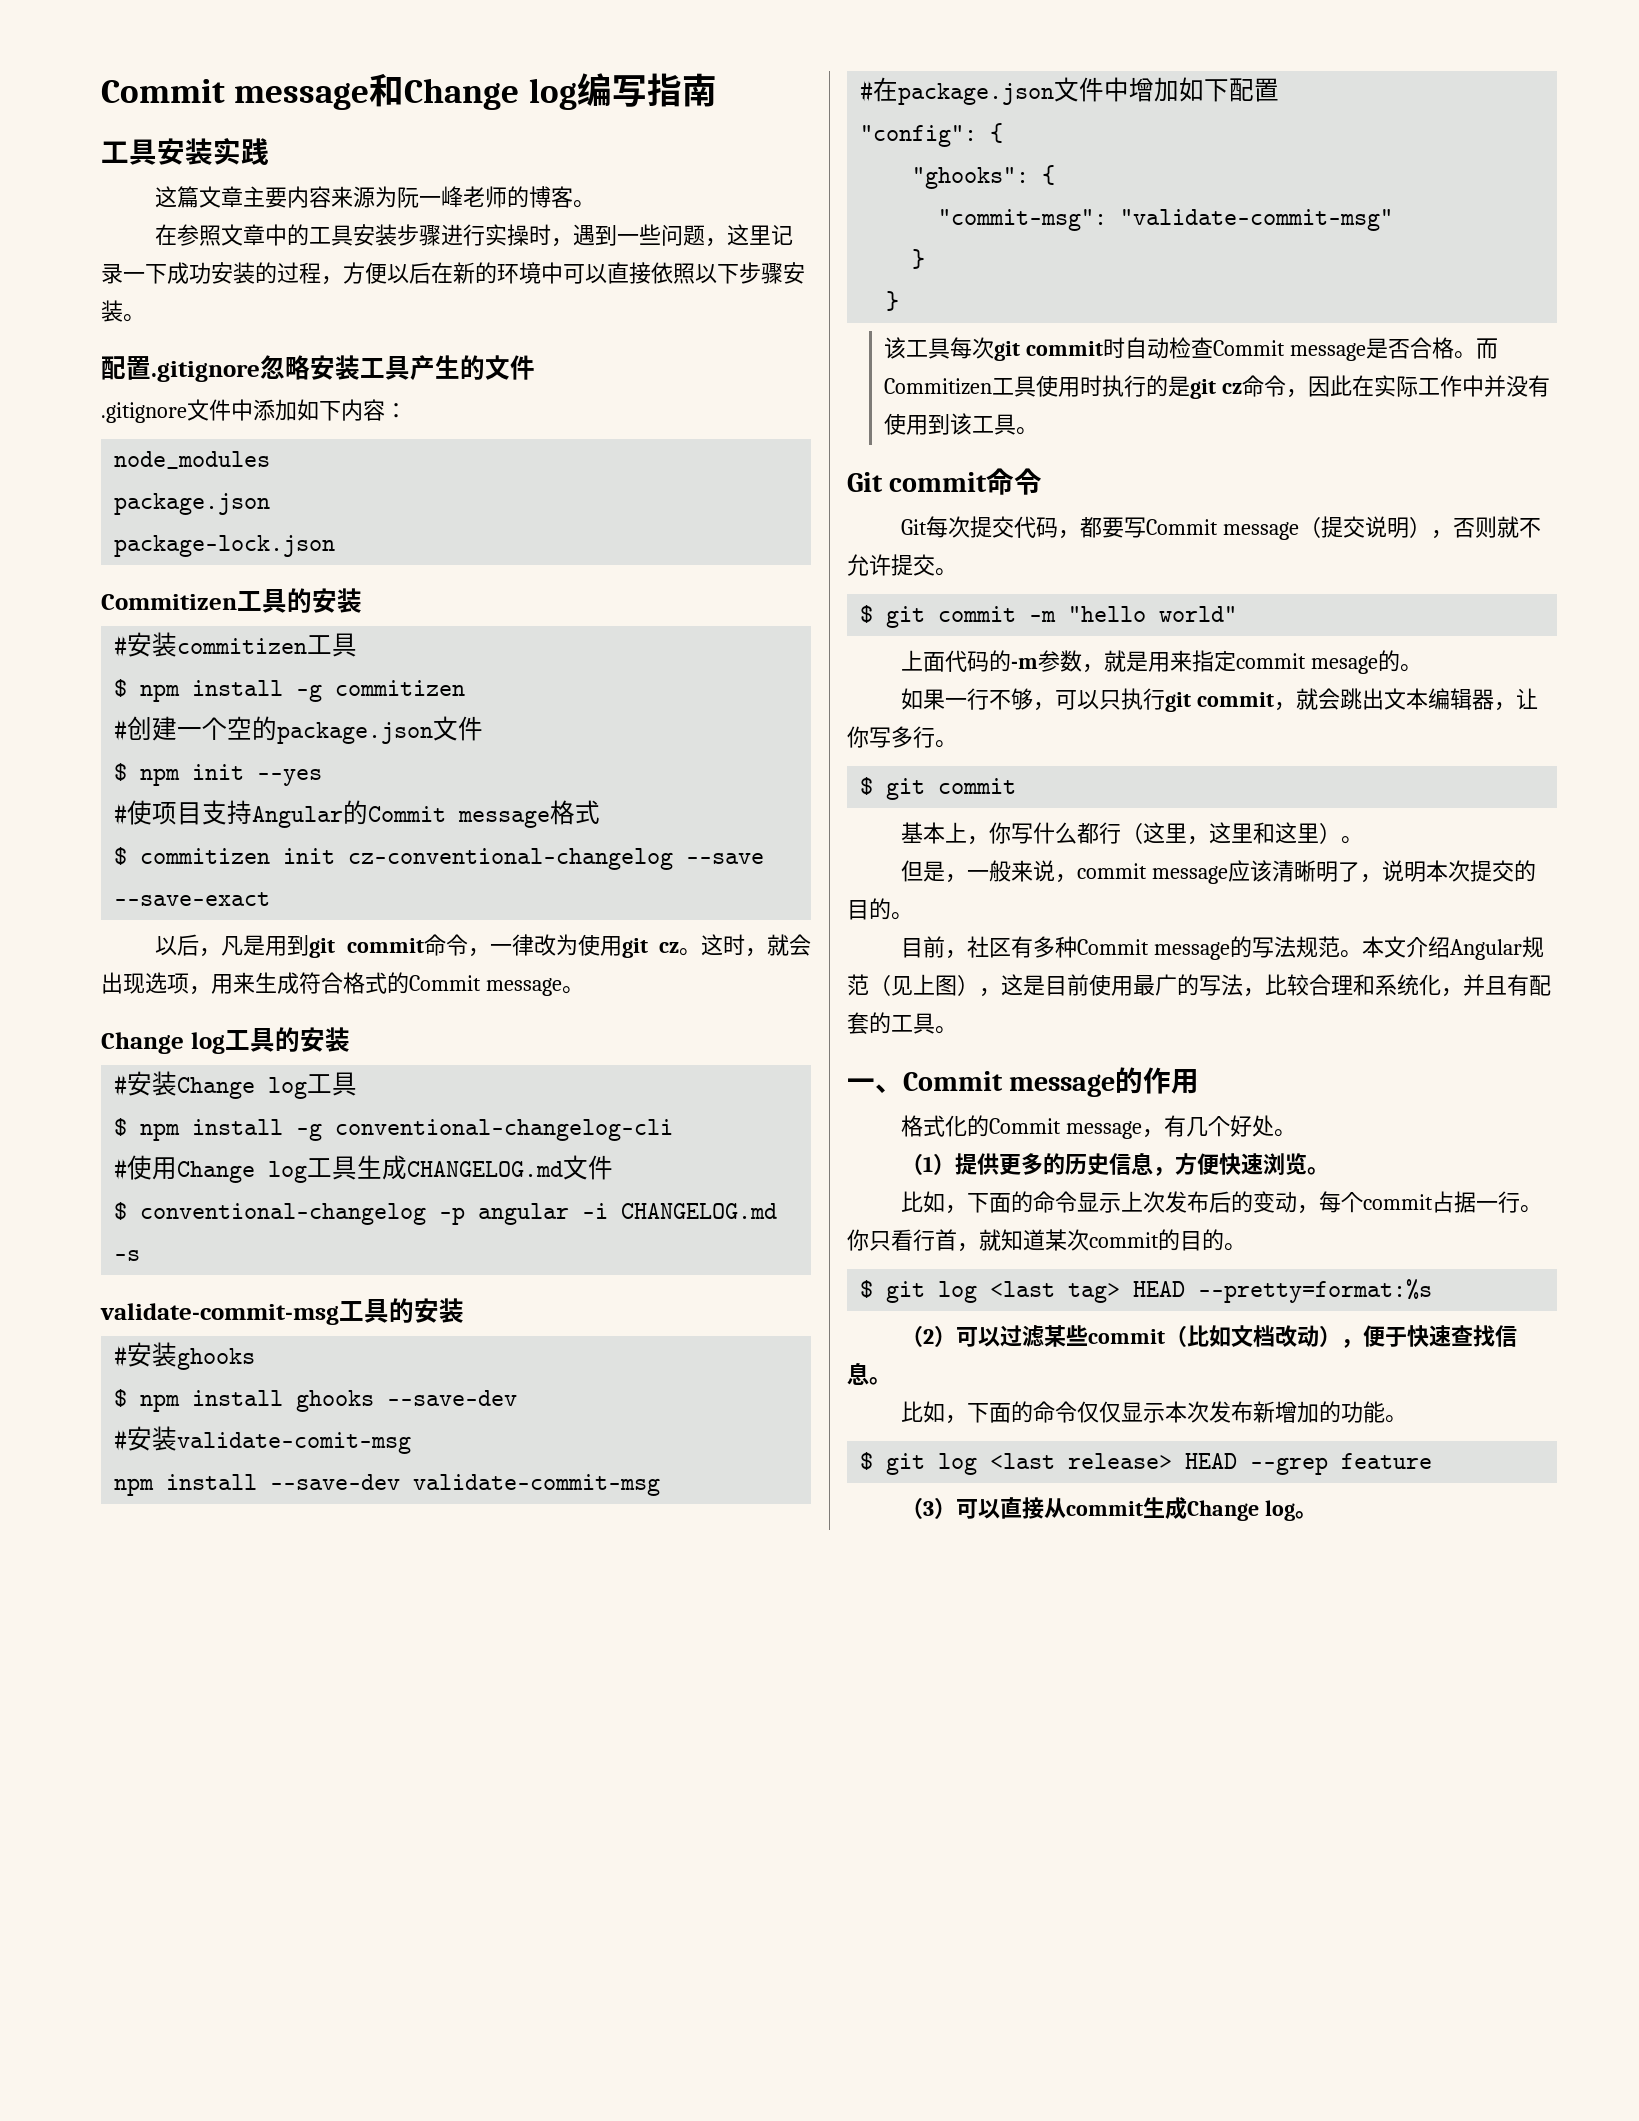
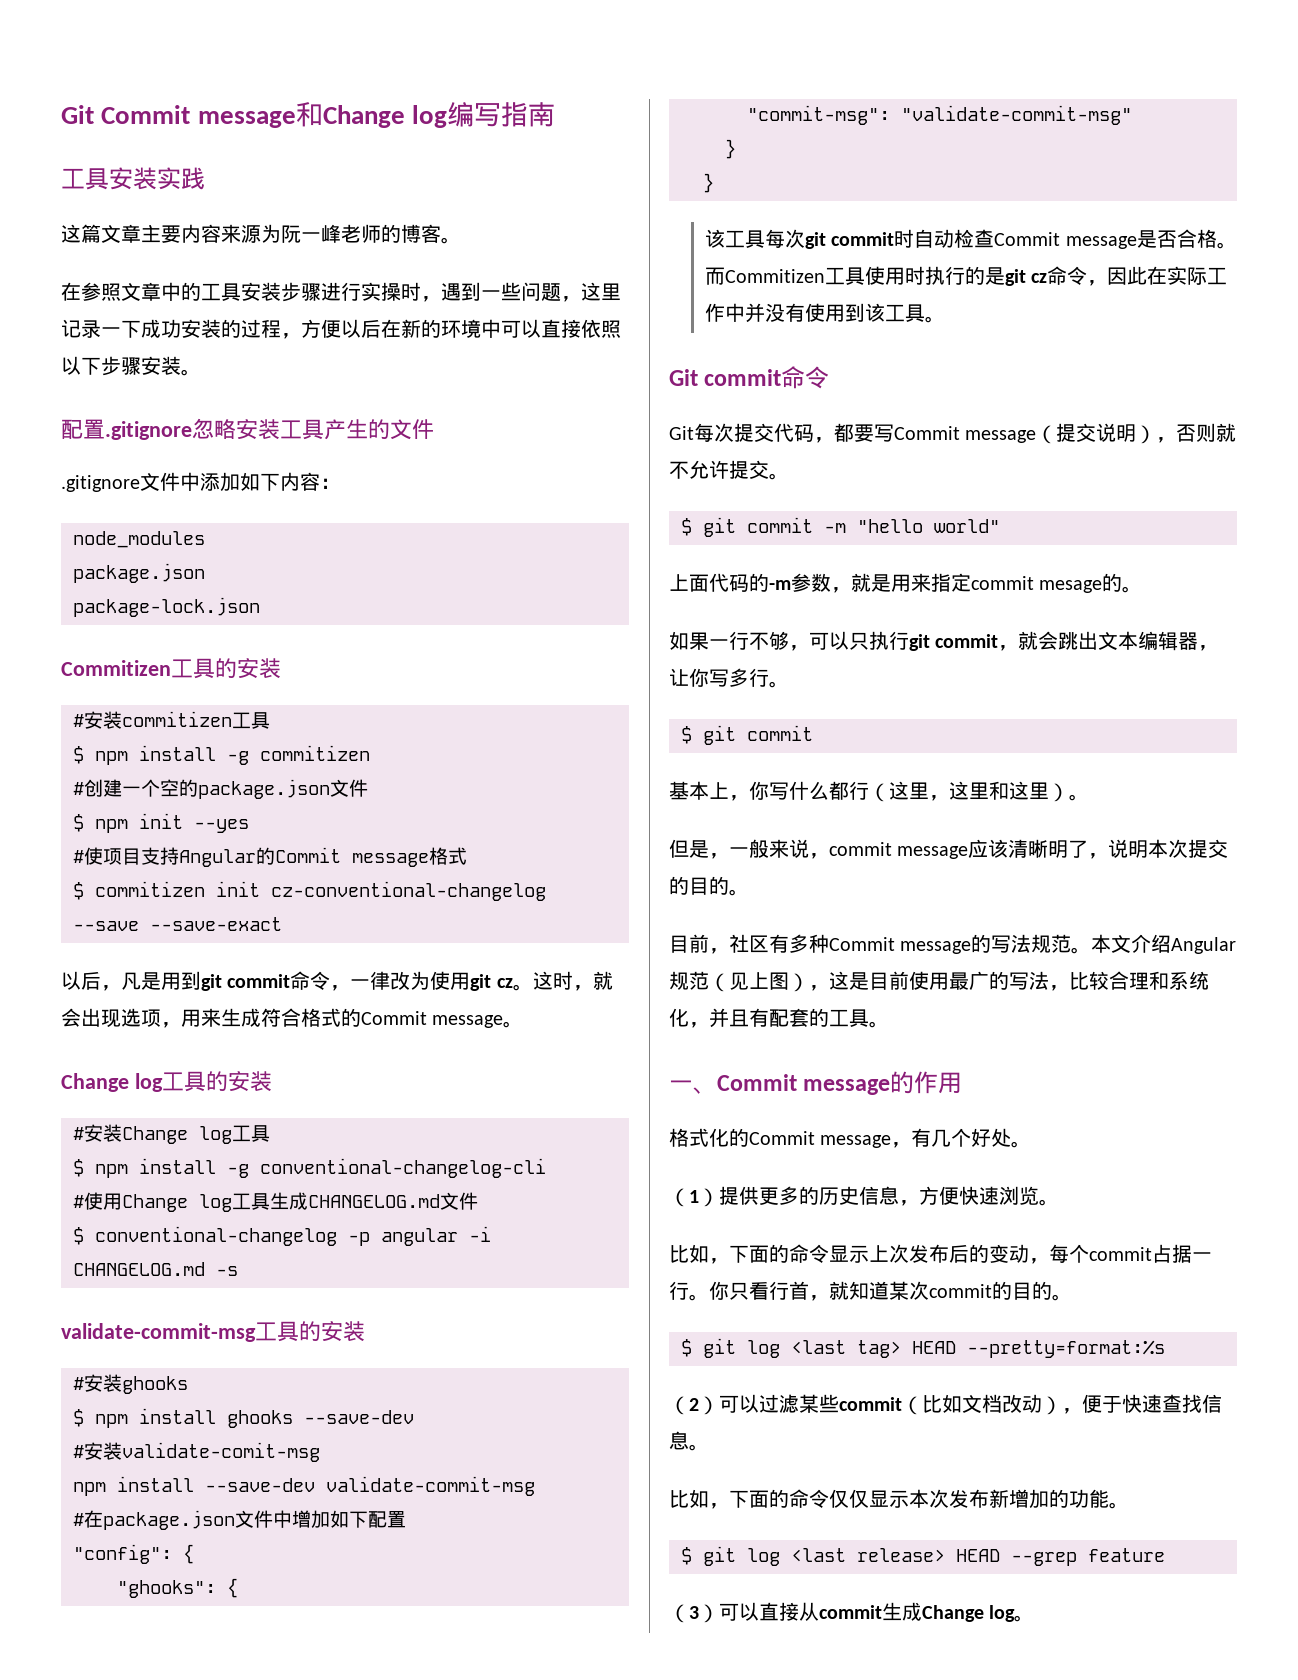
- Commit message和Change log编写指南
+ Git Commit message和Change log编写指南

